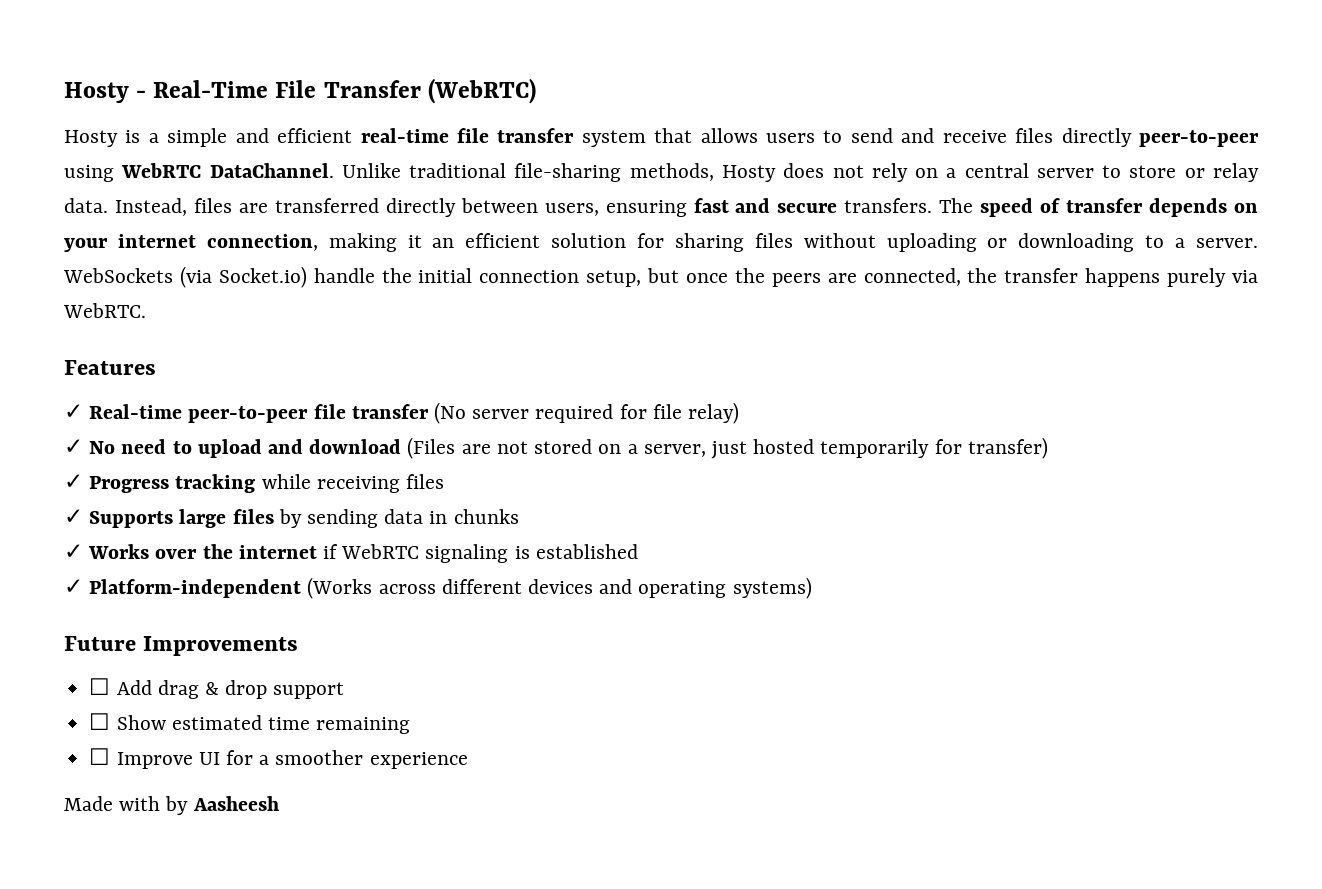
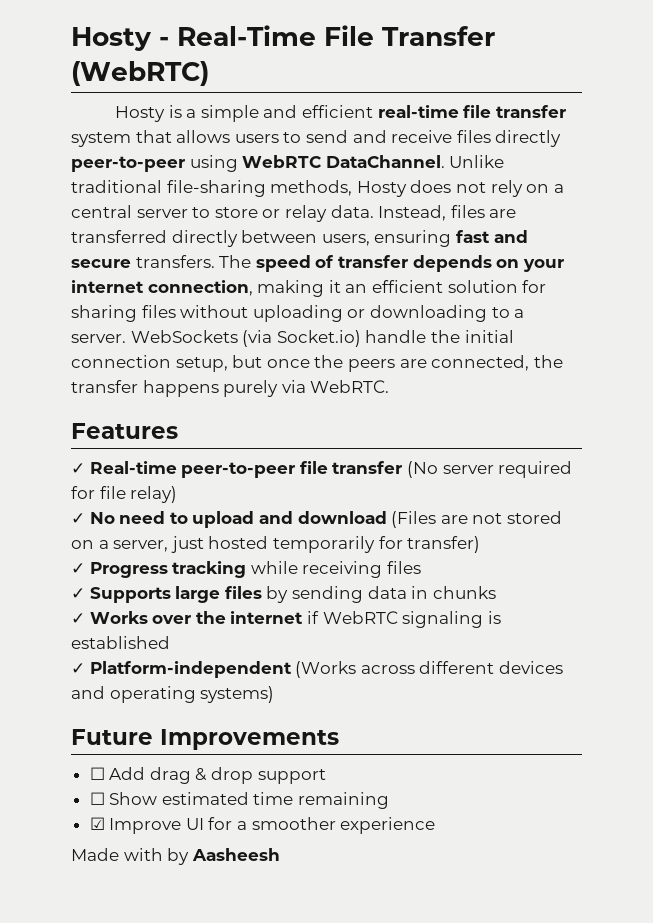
- ☐ Improve UI for a smoother experience
+ ☑ Improve UI for a smoother experience

